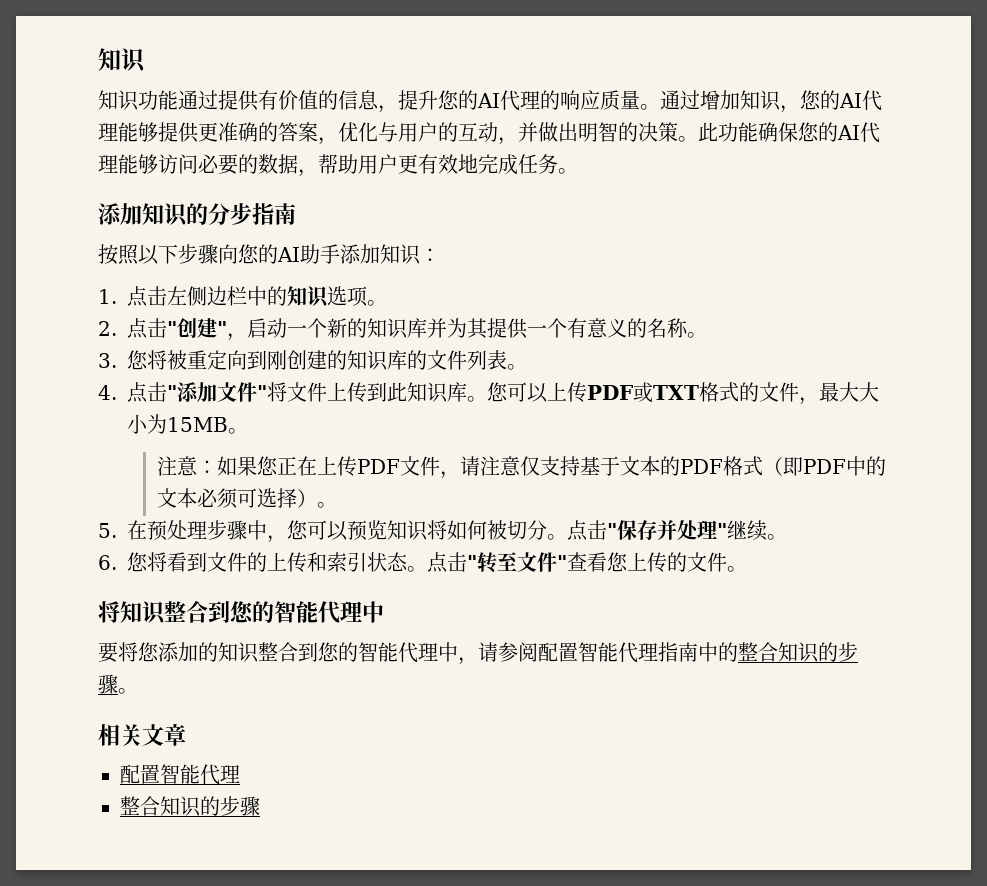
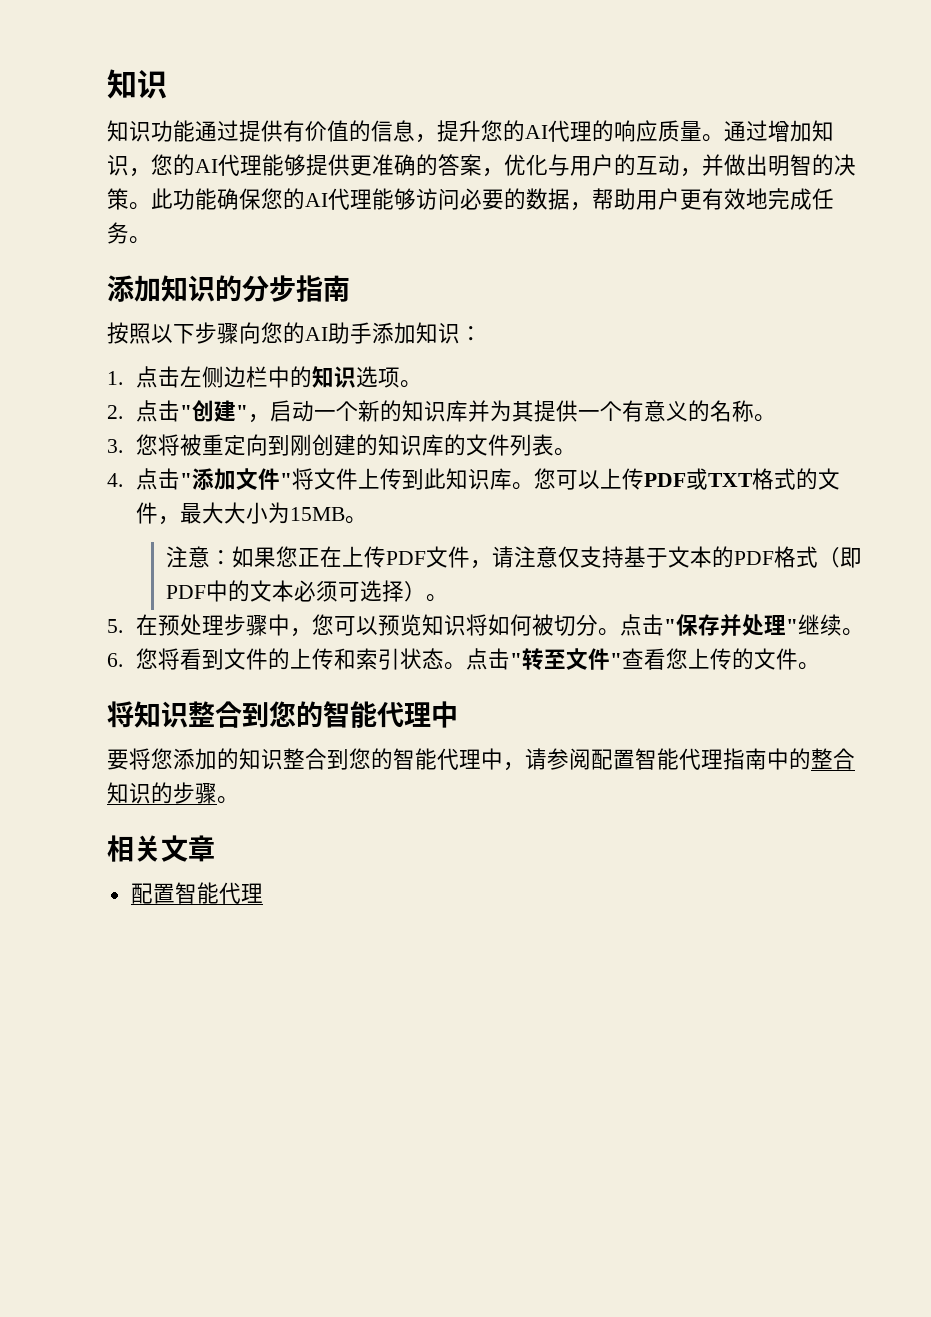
  相关文章
  配置智能代理
- 整合知识的步骤

